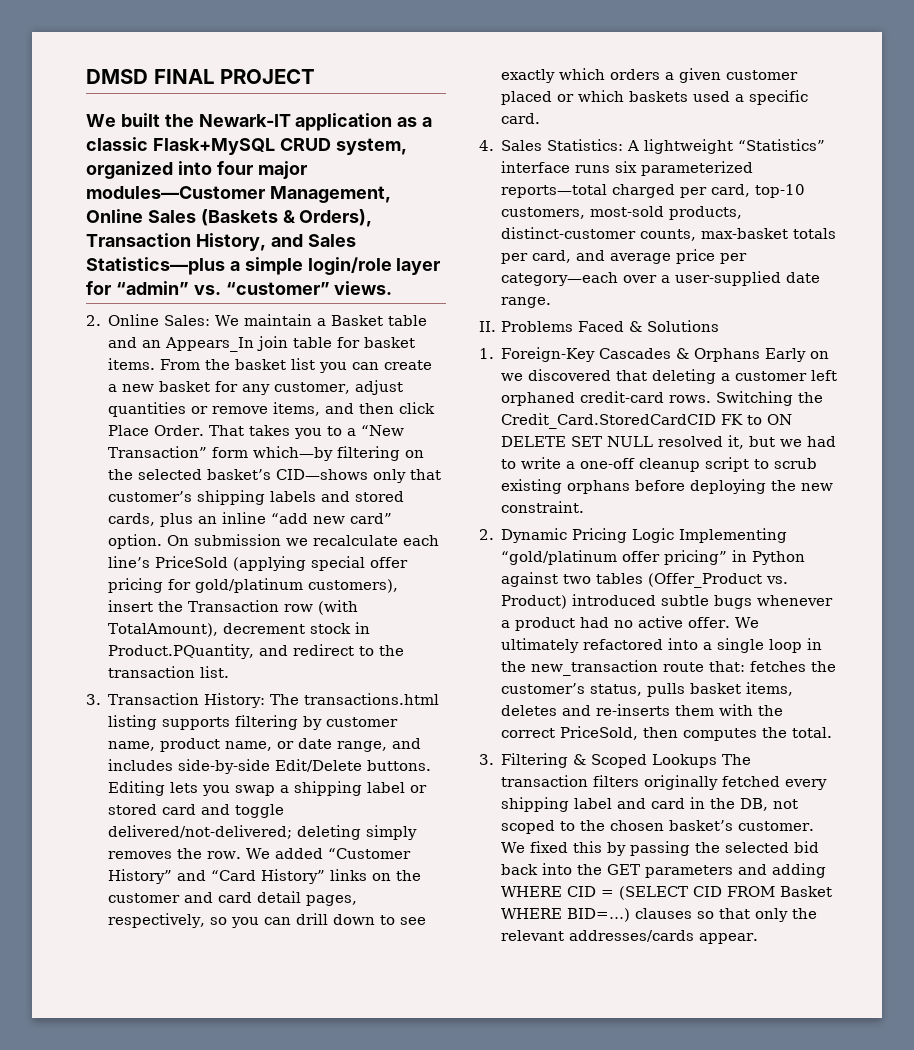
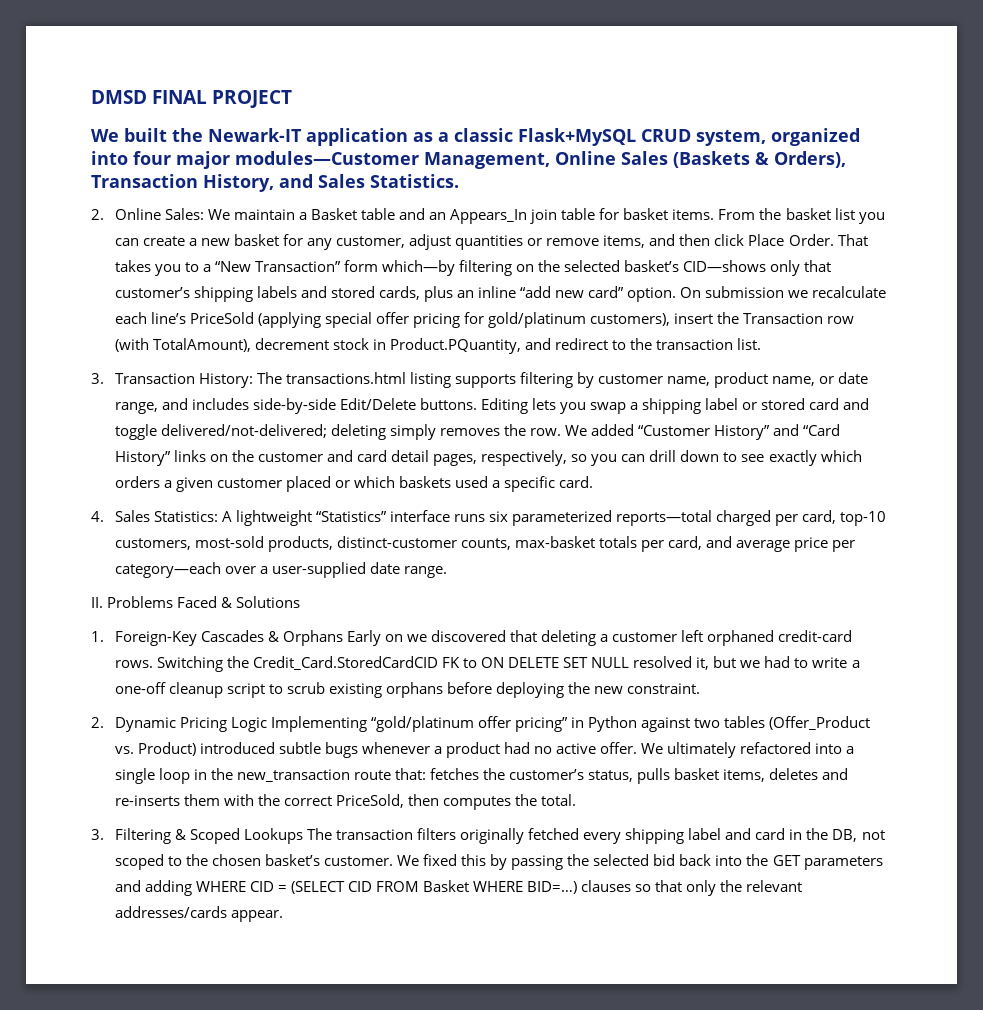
- We built the Newark‐IT application as a classic Flask+MySQL CRUD system, organized into four major modules—Customer Management, Online Sales (Baskets & Orders), Transaction History, and Sales Statistics—plus a simple login/role layer for “admin” vs. “customer” views.
+ We built the Newark‐IT application as a classic Flask+MySQL CRUD system, organized into four major modules—Customer Management, Online Sales (Baskets & Orders), Transaction History, and Sales Statistics.

